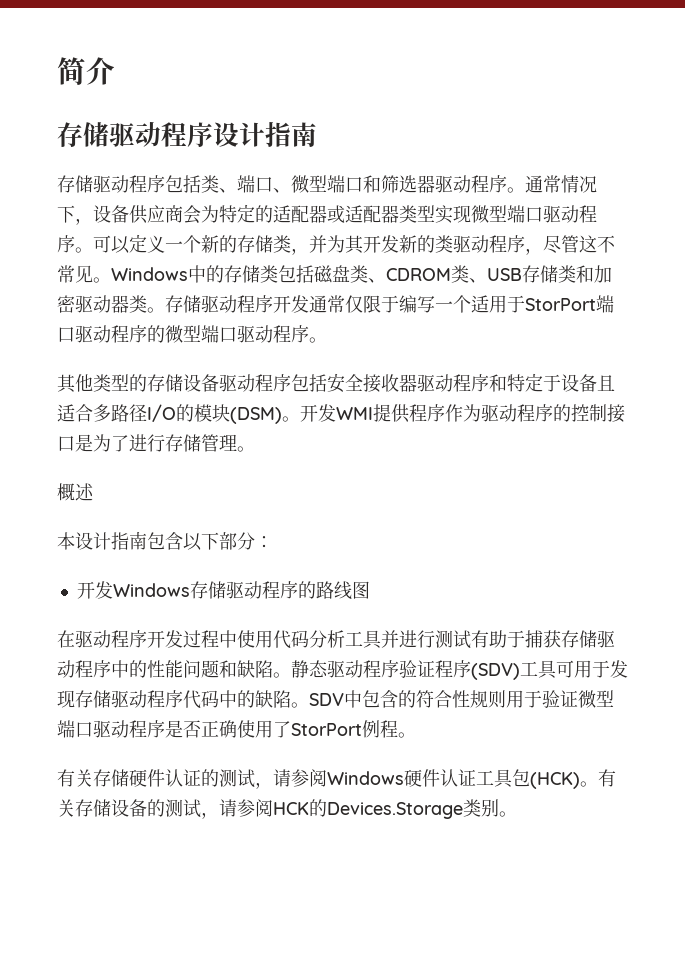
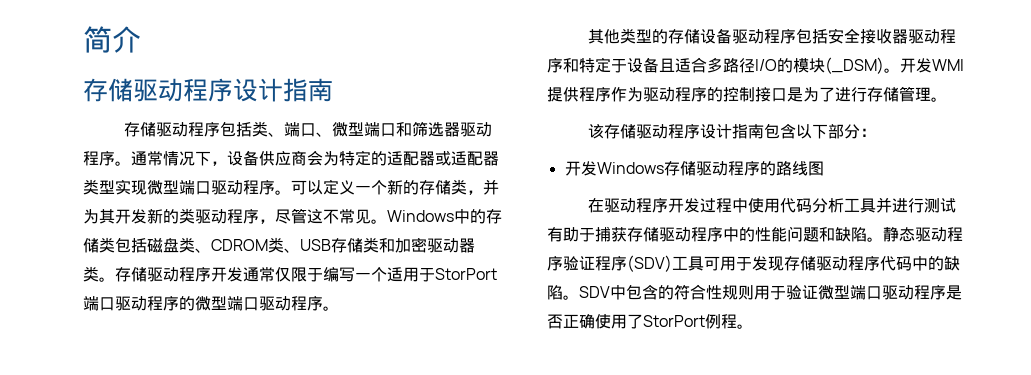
- 其他类型的存储设备驱动程序包括安全接收器驱动程序和特定于设备且适合多路径I/O的模块(DSM)。
+ 其他类型的存储设备驱动程序包括安全接收器驱动程序和特定于设备且适合多路径I/O的模块(_DSM)。
- 概述
- 本设计指南包含以下部分：
+ 该存储驱动程序设计指南包含以下部分：
- 有关存储硬件认证的测试，请参阅Windows硬件认证工具包(HCK)。有关存储设备的测试，请参阅HCK的Devices.Storage类别。

